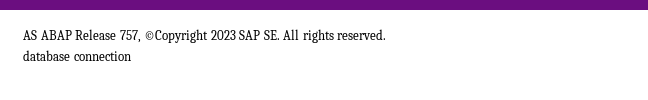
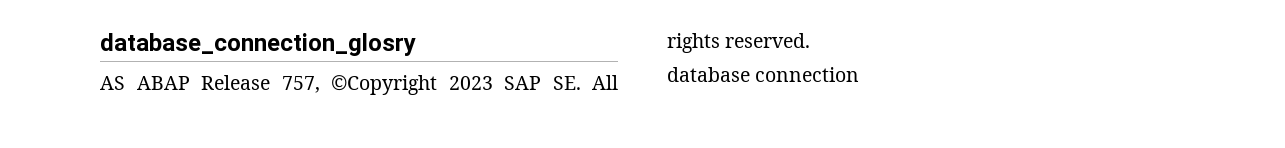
+ database_connection_glosry

